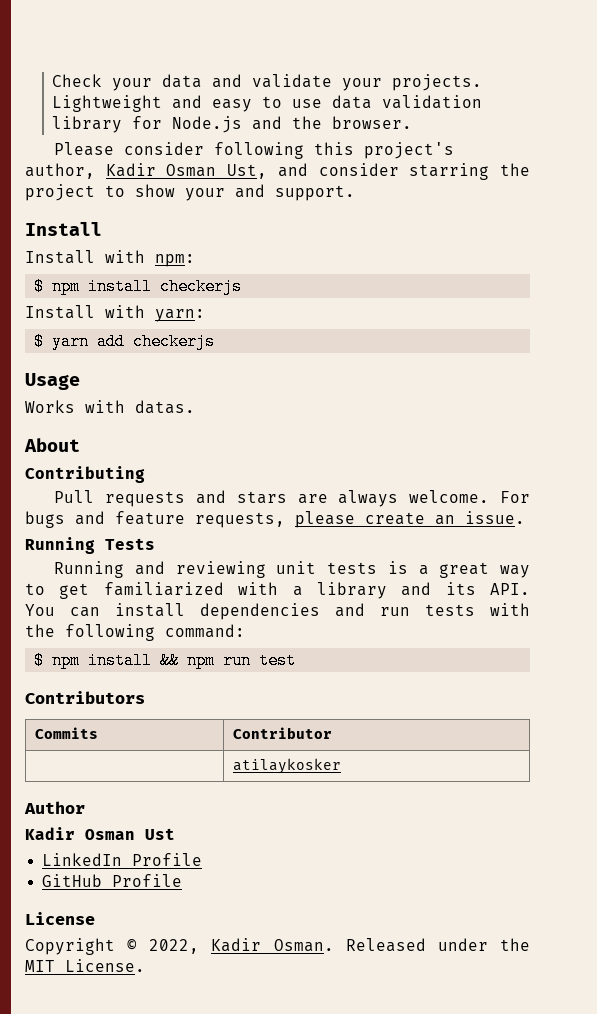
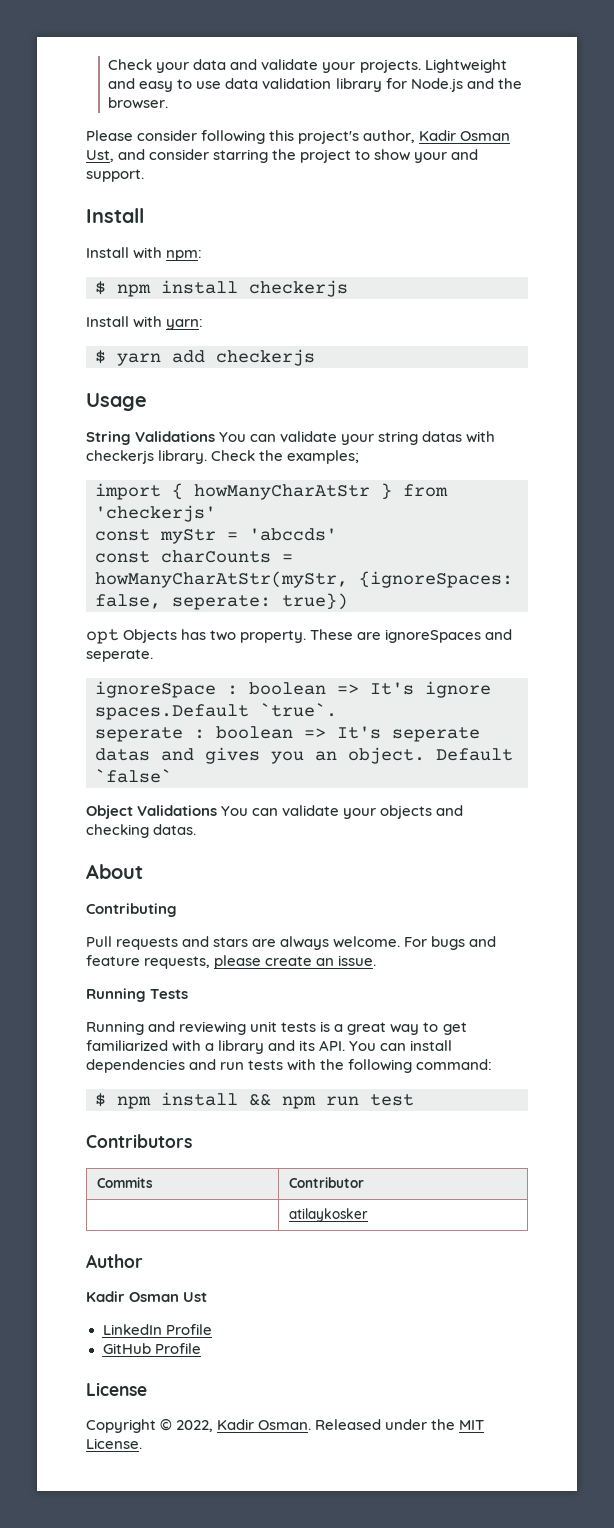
- Works with datas.
+ String Validations You can validate your string datas with checkerjs library. Check the examples;
+ import { howManyCharAtStr } from 'checkerjs'
+ const myStr = 'abccds'
+ const charCounts = howManyCharAtStr(myStr, {ignoreSpaces: false, seperate: true})
+ opt Objects has two property. These are ignoreSpaces and seperate.
+ ignoreSpace : boolean => It's ignore spaces.Default `true`.
+ seperate : boolean => It's seperate datas and gives you an object. Default `false`
+ Object Validations You can validate your objects and checking datas.

